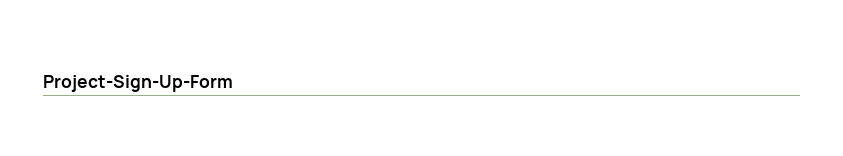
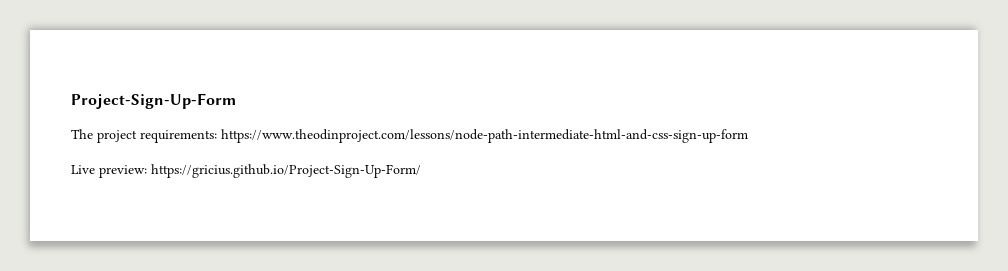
+ The project requirements: https://www.theodinproject.com/lessons/node-path-intermediate-html-and-css-sign-up-form
+ Live preview: https://gricius.github.io/Project-Sign-Up-Form/

